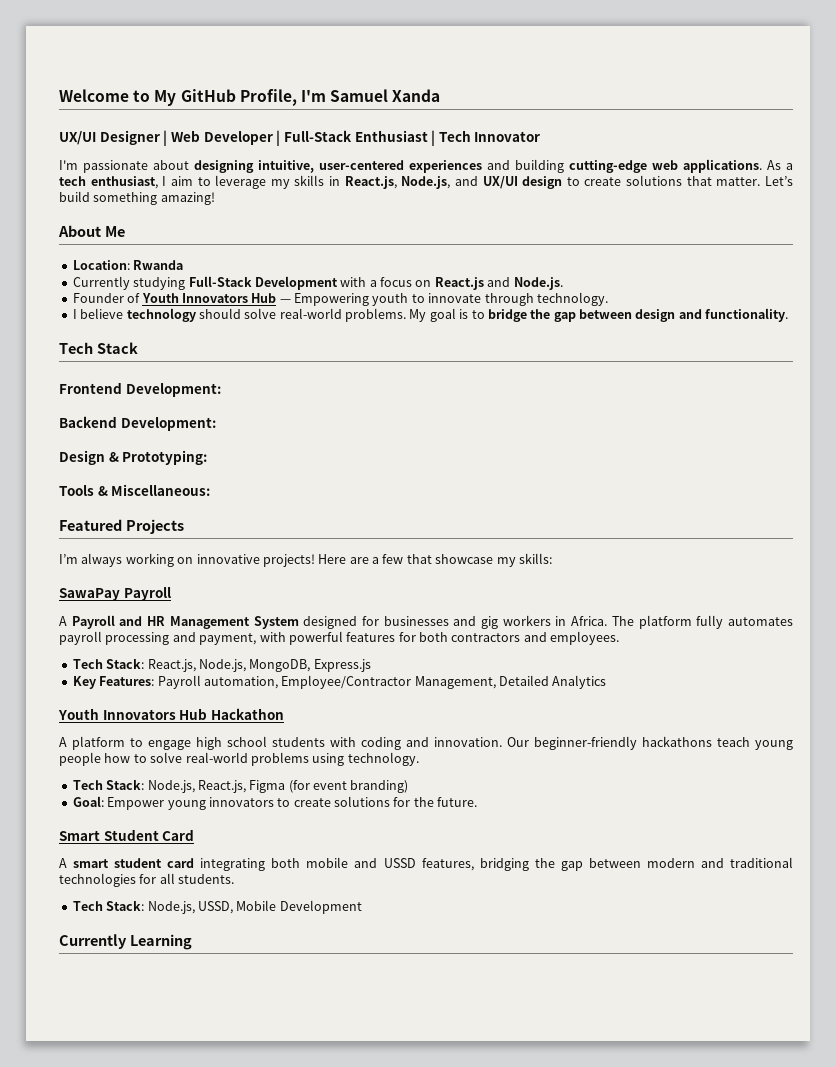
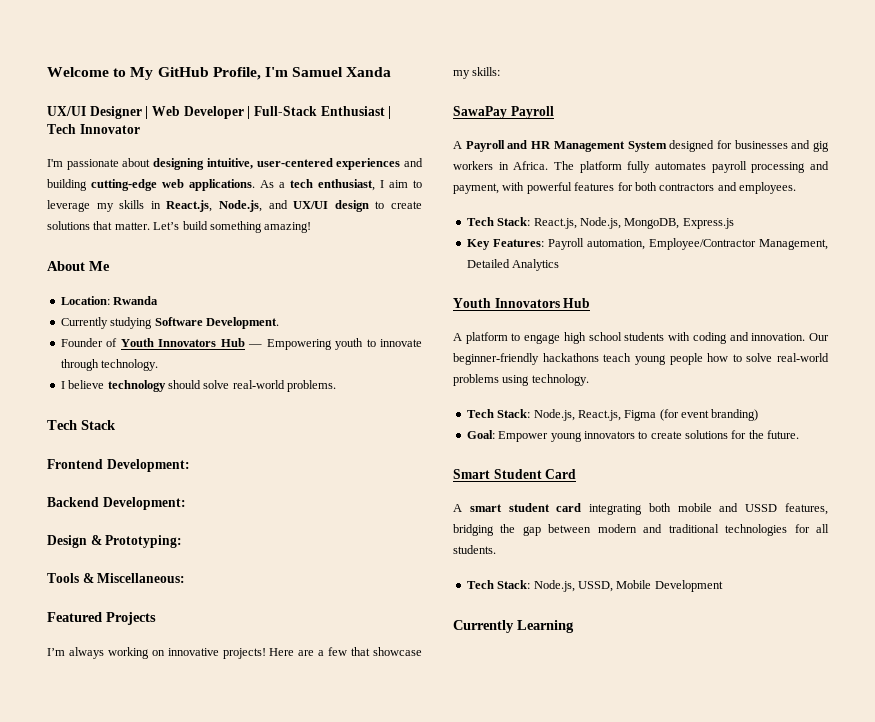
- Currently studying Full-Stack Development with a focus on React.js and Node.js.
+ Currently studying Software Development.
- My goal is to bridge the gap between design and functionality.
  Key Features: Payroll automation, Employee/Contractor Management, Detailed Analytics
- Youth Innovators Hub Hackathon
+ Youth Innovators Hub

